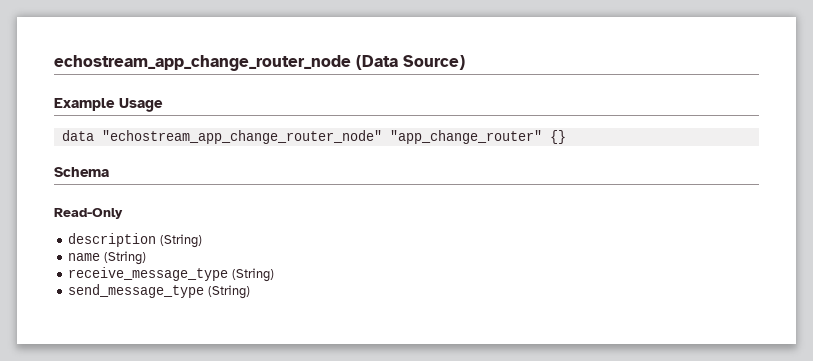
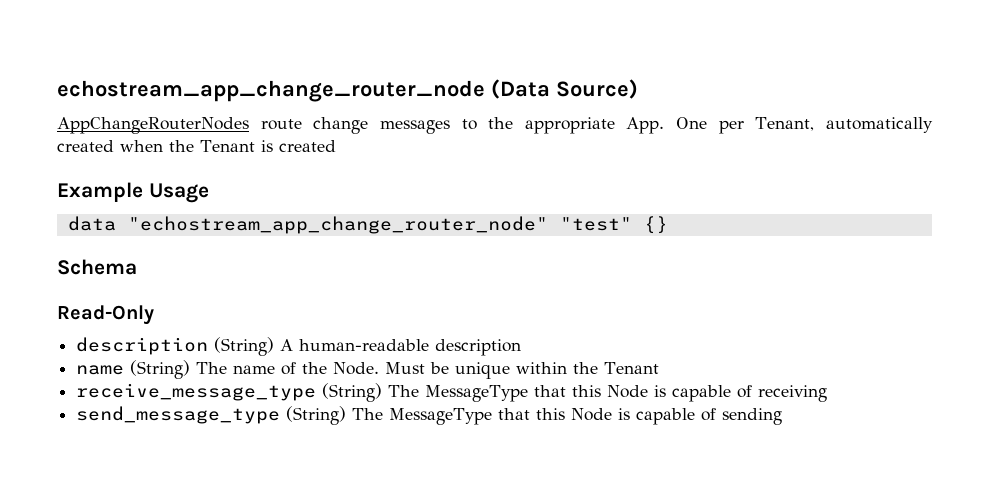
+ AppChangeRouterNodes route change messages to the appropriate App. One per Tenant, automatically created when the Tenant is created
- data "echostream_app_change_router_node" "app_change_router" {}
+ data "echostream_app_change_router_node" "test" {}
- description (String)
+ description (String) A human-readable description
- name (String)
- receive_message_type (String)
- send_message_type (String)
+ name (String) The name of the Node. Must be unique within the Tenant
+ receive_message_type (String) The MessageType that this Node is capable of receiving
+ send_message_type (String) The MessageType that this Node is capable of sending

